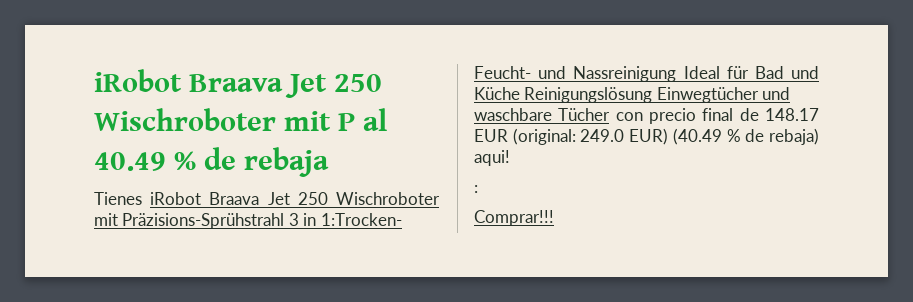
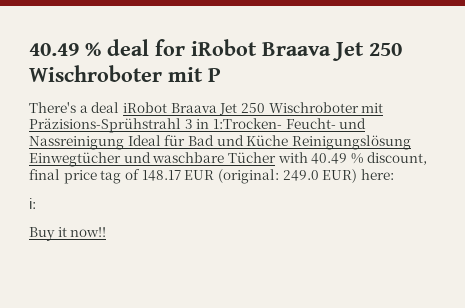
- iRobot Braava Jet 250 Wischroboter mit P al 40.49 % de rebaja
- Tienes iRobot Braava Jet 250 Wischroboter mit Präzisions-Sprühstrahl 3 in 1:Trocken- Feucht- und Nassreinigung Ideal für Bad und Küche Reinigungslösung Einwegtücher und waschbare Tücher con precio final de 148.17 EUR (original: 249.0 EUR) (40.49 % de rebaja) aqui!
- :
- Comprar!!!
+ 40.49 % deal for iRobot Braava Jet 250 Wischroboter mit P
+ There's a deal iRobot Braava Jet 250 Wischroboter mit Präzisions-Sprühstrahl 3 in 1:Trocken- Feucht- und Nassreinigung Ideal für Bad und Küche Reinigungslösung Einwegtücher und waschbare Tücher with 40.49 % discount, final price tag of 148.17 EUR (original: 249.0 EUR) here:
+ ℹ:
+ Buy it now!!

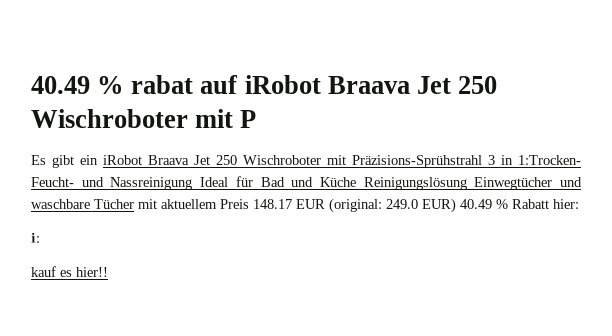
- 40.49 % deal for iRobot Braava Jet 250 Wischroboter mit P
+ 40.49 % rabat auf iRobot Braava Jet 250 Wischroboter mit P
- There's a deal iRobot Braava Jet 250 Wischroboter mit Präzisions-Sprühstrahl 3 in 1:Trocken- Feucht- und Nassreinigung Ideal für Bad und Küche Reinigungslösung Einwegtücher und waschbare Tücher with 40.49 % discount, final price tag of 148.17 EUR (original: 249.0 EUR) here:
+ Es gibt ein iRobot Braava Jet 250 Wischroboter mit Präzisions-Sprühstrahl 3 in 1:Trocken- Feucht- und Nassreinigung Ideal für Bad und Küche Reinigungslösung Einwegtücher und waschbare Tücher mit aktuellem Preis 148.17 EUR (original: 249.0 EUR) 40.49 % Rabatt hier:
  ℹ:
- Buy it now!!
+ kauf es hier!!

